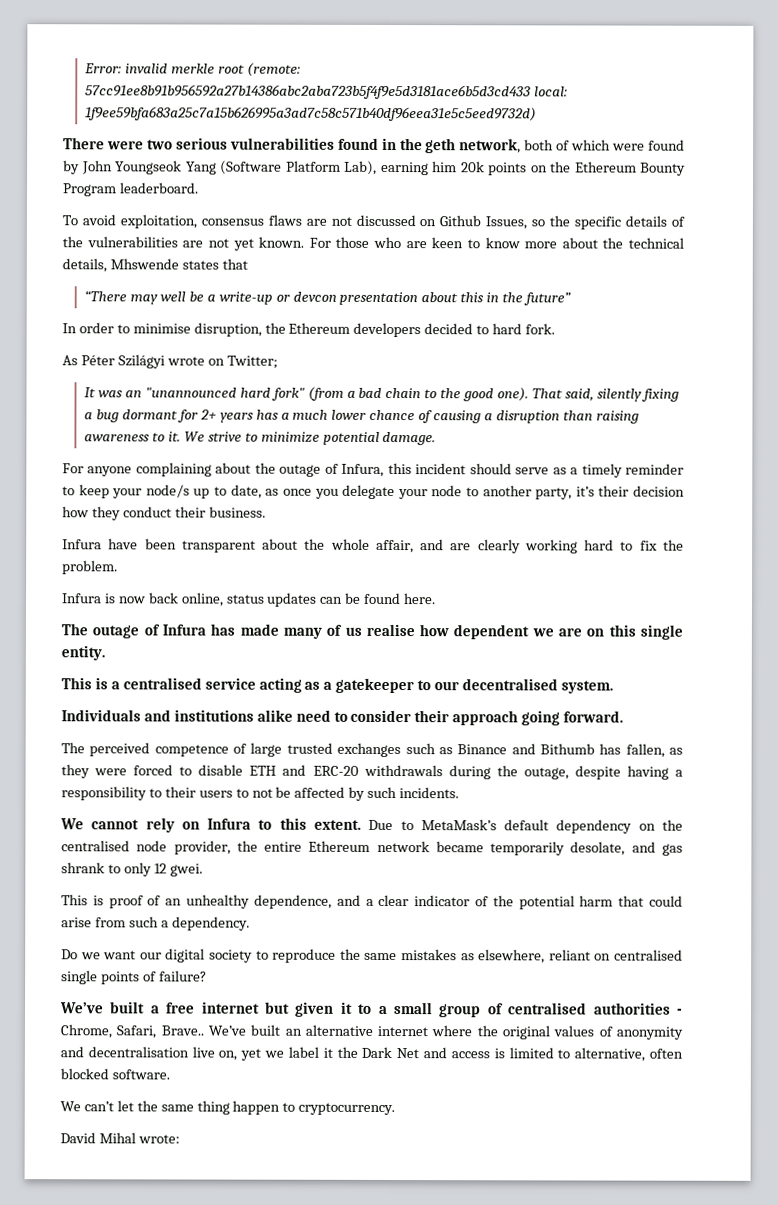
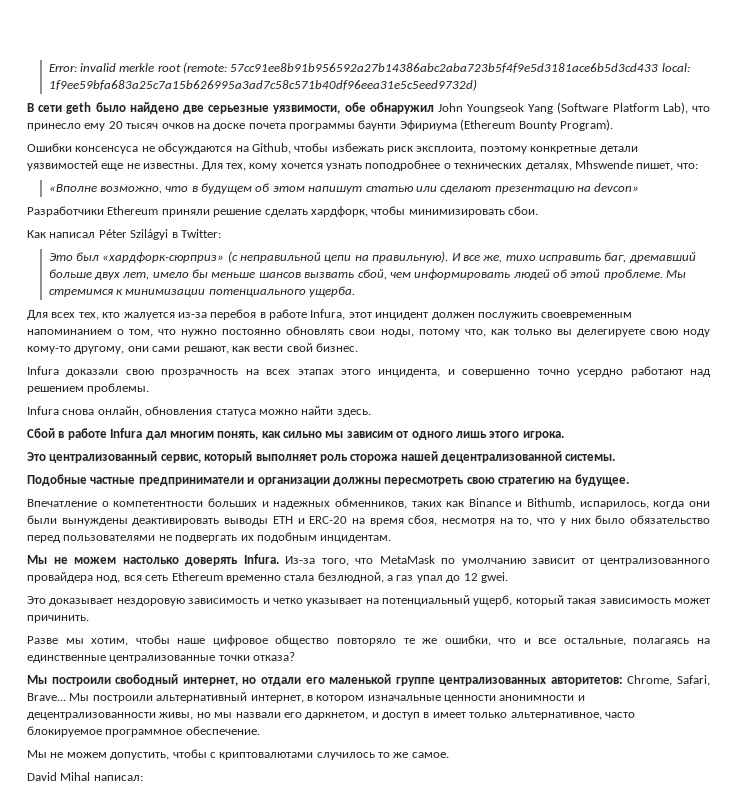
- There were two serious vulnerabilities found in the geth network, both of which were found by John Youngseok Yang (Software Platform Lab), earning him 20k points on the Ethereum Bounty Program leaderboard.
- To avoid exploitation, consensus flaws are not discussed on Github Issues, so the specific details of the vulnerabilities are not yet known. For those who are keen to know more about the technical details, Mhswende states that
- “There may well be a write-up or devcon presentation about this in the future”
- In order to minimise disruption, the Ethereum developers decided to hard fork.
- As Péter Szilágyi wrote on Twitter;
- It was an "unannounced hard fork" (from a bad chain to the good one). That said, silently fixing a bug dormant for 2+ years has a much lower chance of causing a disruption than raising awareness to it. We strive to minimize potential damage.
- For anyone complaining about the outage of Infura, this incident should serve as a timely reminder to keep your node/s up to date, as once you delegate your node to another party, it’s their decision how they conduct their business.
- Infura have been transparent about the whole affair, and are clearly working hard to fix the problem.
- Infura is now back online, status updates can be found here.
- The outage of Infura has made many of us realise how dependent we are on this single entity.
- This is a centralised service acting as a gatekeeper to our decentralised system.
- Individuals and institutions alike need to consider their approach going forward.
- The perceived competence of large trusted exchanges such as Binance and Bithumb has fallen, as they were forced to disable ETH and ERC-20 withdrawals during the outage, despite having a responsibility to their users to not be affected by such incidents.
- We cannot rely on Infura to this extent. Due to MetaMask’s default dependency on the centralised node provider, the entire Ethereum network became temporarily desolate, and gas shrank to only 12 gwei.
- This is proof of an unhealthy dependence, and a clear indicator of the potential harm that could arise from such a dependency.
- Do we want our digital society to reproduce the same mistakes as elsewhere, reliant on centralised single points of failure?
- We’ve built a free internet but given it to a small group of centralised authorities - Chrome, Safari, Brave.. We’ve built an alternative internet where the original values of anonymity and decentralisation live on, yet we label it the Dark Net and access is limited to alternative, often blocked software.
- We can’t let the same thing happen to cryptocurrency.
+ В сети geth было найдено две серьезные уязвимости, обе обнаружил John Youngseok Yang (Software Platform Lab), что принесло ему 20 тысяч очков на доске почета программы баунти Эфириума (Ethereum Bounty Program).
+ Ошибки консенсуса не обсуждаются на Github, чтобы избежать риск эксплоита, поэтому конкретные детали уязвимостей еще не известны. Для тех, кому хочется узнать поподробнее о технических деталях, Mhswende пишет, что:
+ «Вполне возможно, что в будущем об этом напишут статью или сделают презентацию на devcon»
+ Разработчики Ethereum приняли решение сделать хардфорк, чтобы минимизировать сбои.
+ Как написал Péter Szilágyi в Twitter:
+ Это был «хардфорк-сюрприз» (с неправильной цепи на правильную). И все же, тихо исправить баг, дремавший больше двух лет, имело бы меньше шансов вызвать сбой, чем информировать людей об этой проблеме. Мы стремимся к минимизации потенциального ущерба.
+ Для всех тех, кто жалуется из-за перебоя в работе Infura, этот инцидент должен послужить своевременным напоминанием о том, что нужно постоянно обновлять свои ноды, потому что, как только вы делегируете свою ноду кому-то другому, они сами решают, как вести свой бизнес.
+ Infura доказали свою прозрачность на всех этапах этого инцидента, и совершенно точно усердно работают над решением проблемы.
+ Infura снова онлайн, обновления статуса можно найти здесь.
+ Сбой в работе Infura дал многим понять, как сильно мы зависим от одного лишь этого игрока.
+ Это централизованный сервис, который выполняет роль сторожа нашей децентрализованной системы.
+ Подобные частные предприниматели и организации должны пересмотреть свою стратегию на будущее.
+ Впечатление о компетентности больших и надежных обменников, таких как Binance и Bithumb, испарилось, когда они были вынуждены деактивировать выводы ETH и ERC-20 на время сбоя, несмотря на то, что у них было обязательство перед пользователями не подвергать их подобным инцидентам.
+ Мы не можем настолько доверять Infura. Из-за того, что MetaMask по умолчанию зависит от централизованного провайдера нод, вся сеть Ethereum временно стала безлюдной, а газ упал до 12 gwei.
+ Это доказывает нездоровую зависимость и четко указывает на потенциальный ущерб, который такая зависимость может причинить.
+ Разве мы хотим, чтобы наше цифровое общество повторяло те же ошибки, что и все остальные, полагаясь на единственные централизованные точки отказа?
+ Мы построили свободный интернет, но отдали его маленькой группе централизованных авторитетов: Chrome, Safari, Brave... Мы построили альтернативный интернет, в котором изначальные ценности анонимности и децентрализованности живы, но мы назвали его даркнетом, и доступ в имеет только альтернативное, часто блокируемое программное обеспечение.
+ Мы не можем допустить, чтобы с криптовалютами случилось то же самое.
- David Mihal wrote:
+ David Mihal написал:

